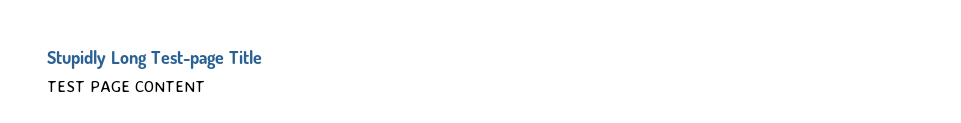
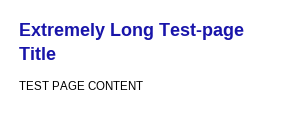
- Stupidly Long Test-page Title
+ Extremely Long Test-page Title

